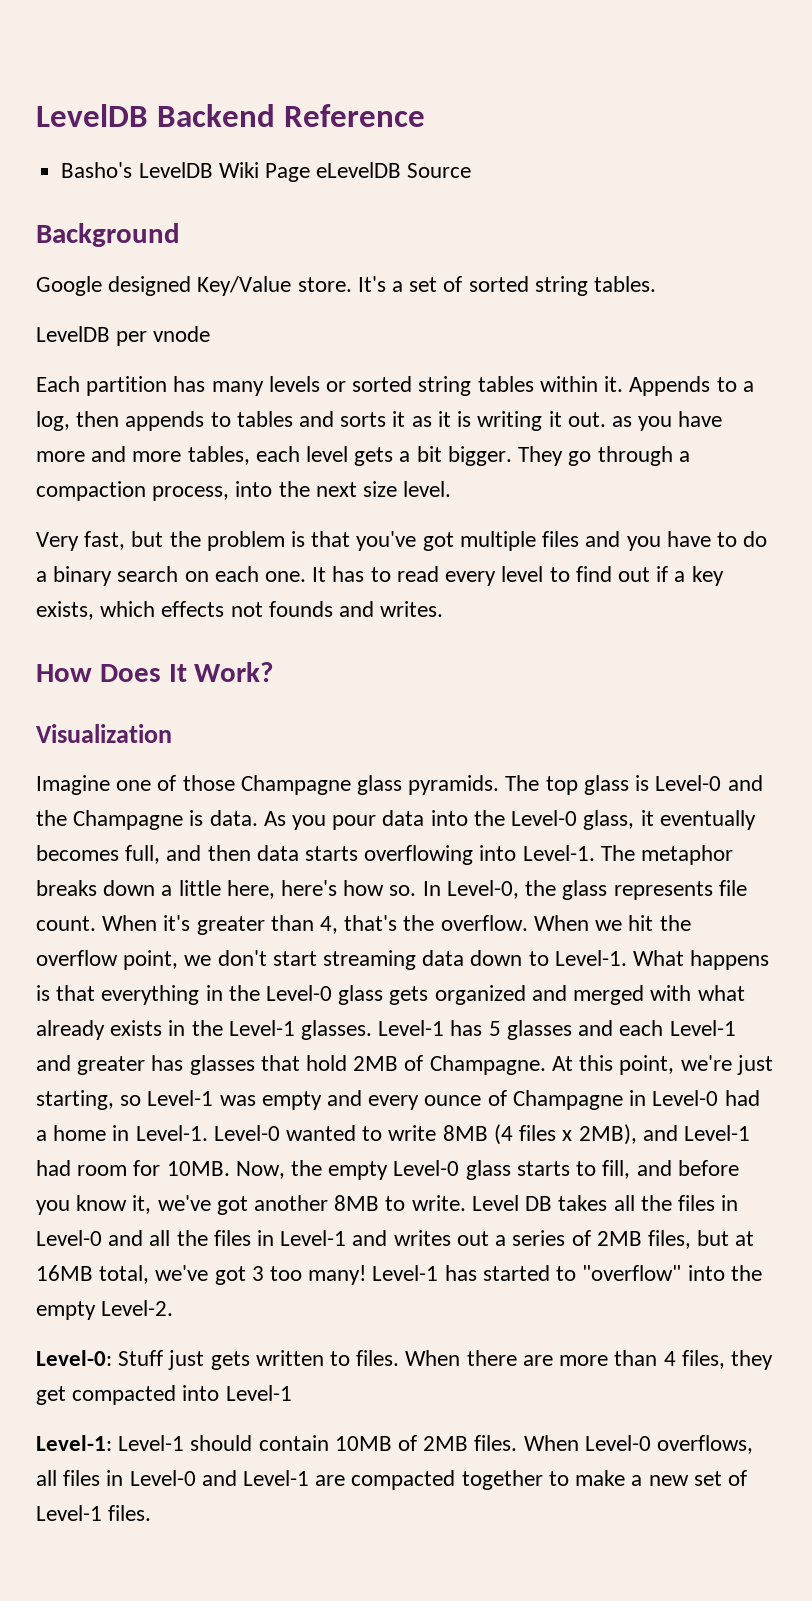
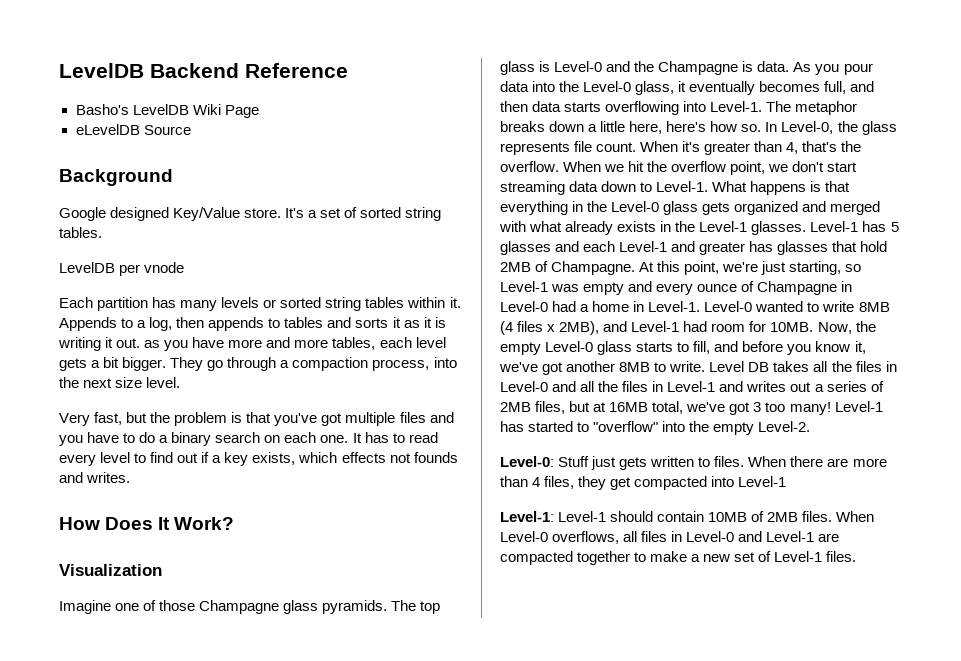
- Basho's LevelDB Wiki Page eLevelDB Source
+ Basho's LevelDB Wiki Page
+ eLevelDB Source

